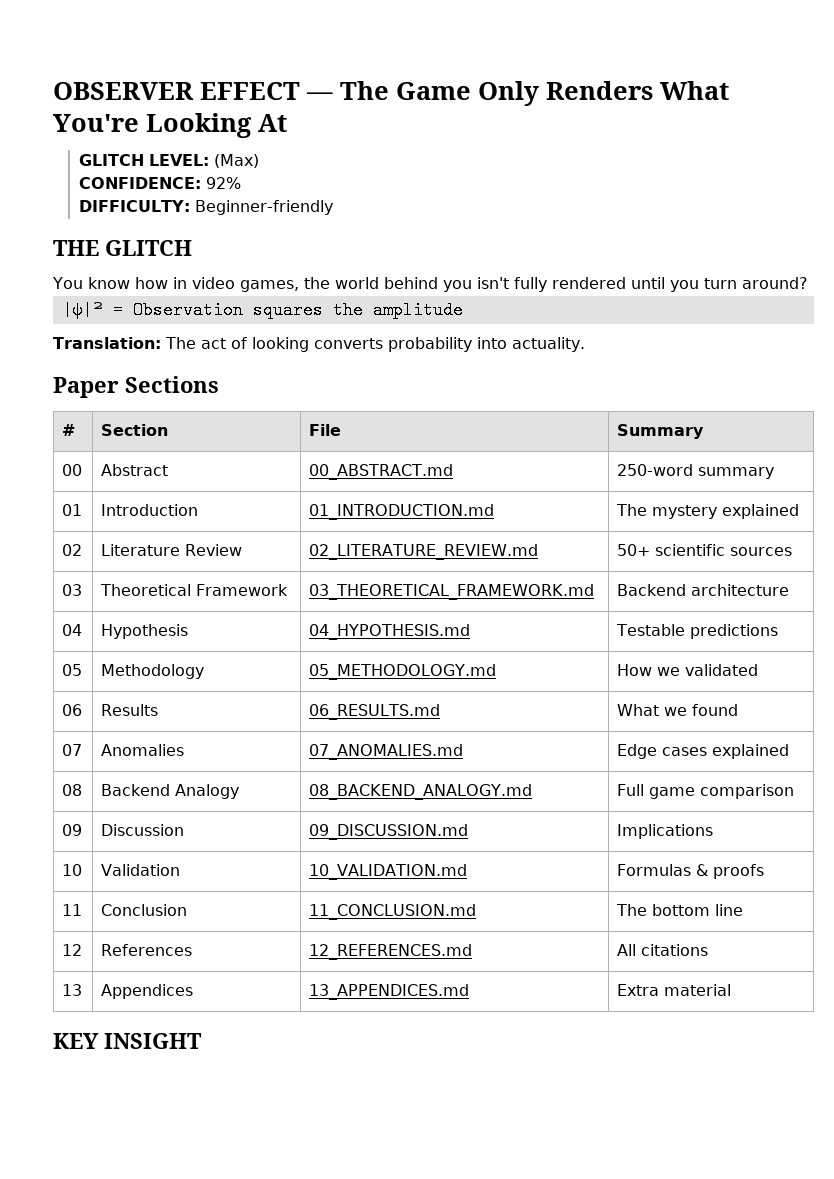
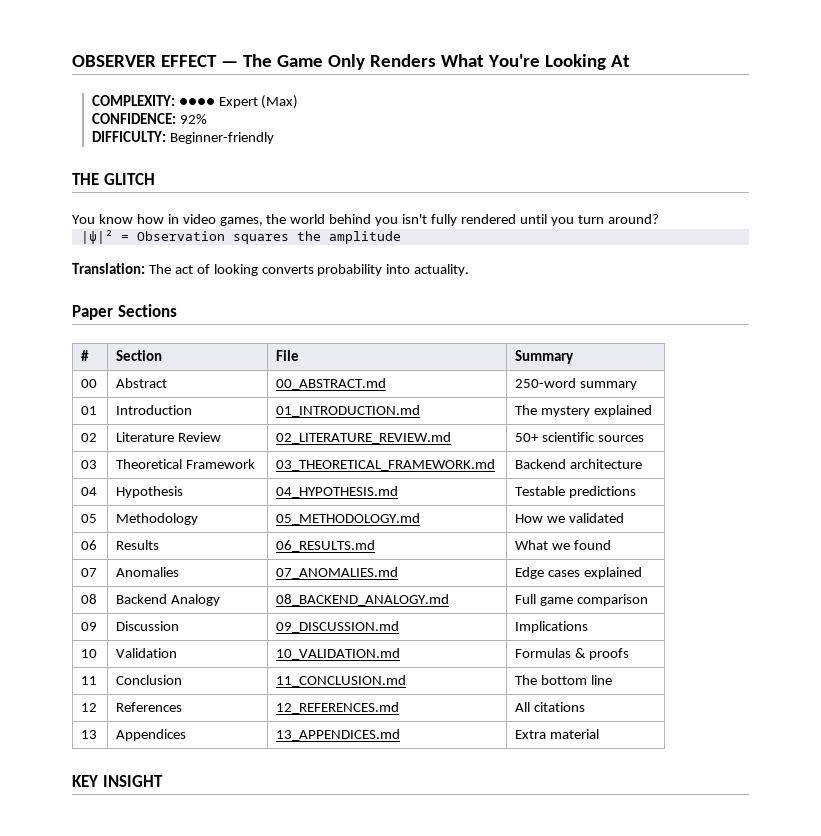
- GLITCH LEVEL: (Max)
+ COMPLEXITY: ●●●● Expert (Max)

